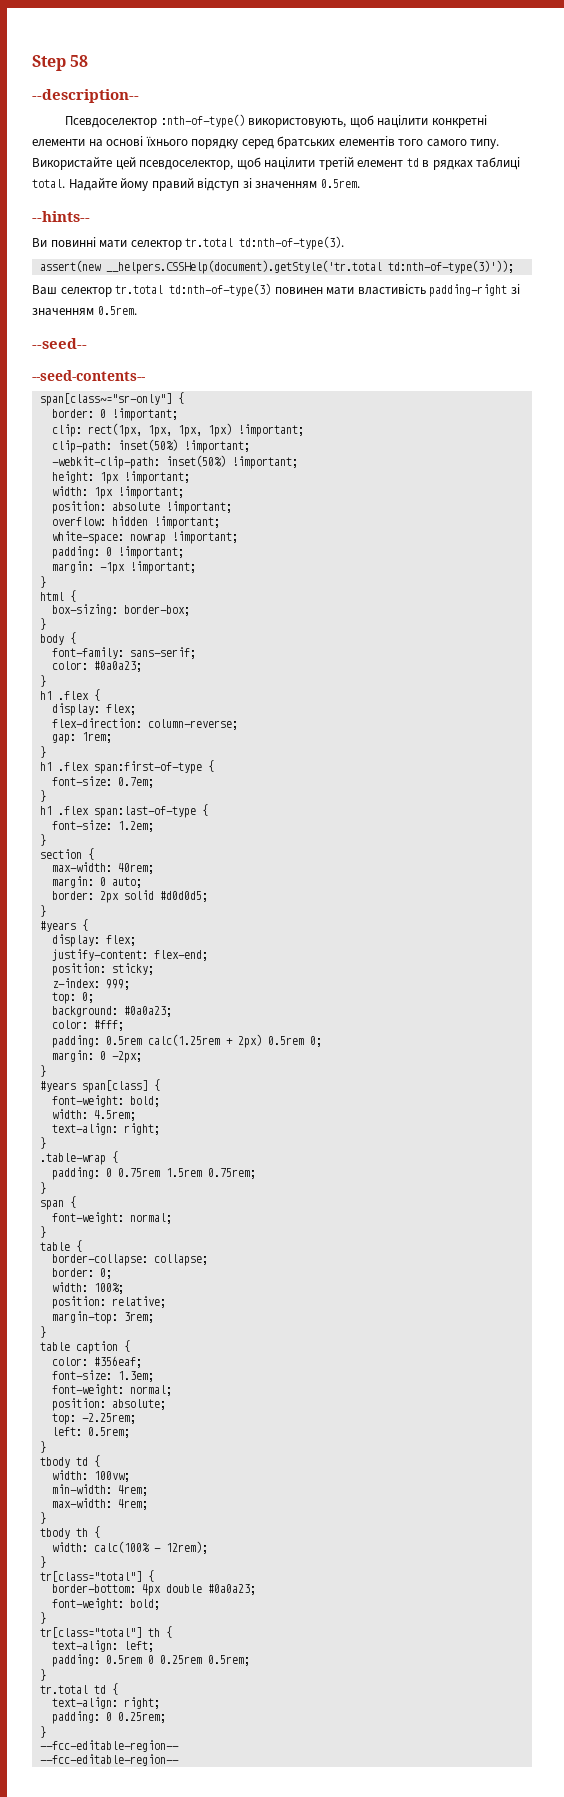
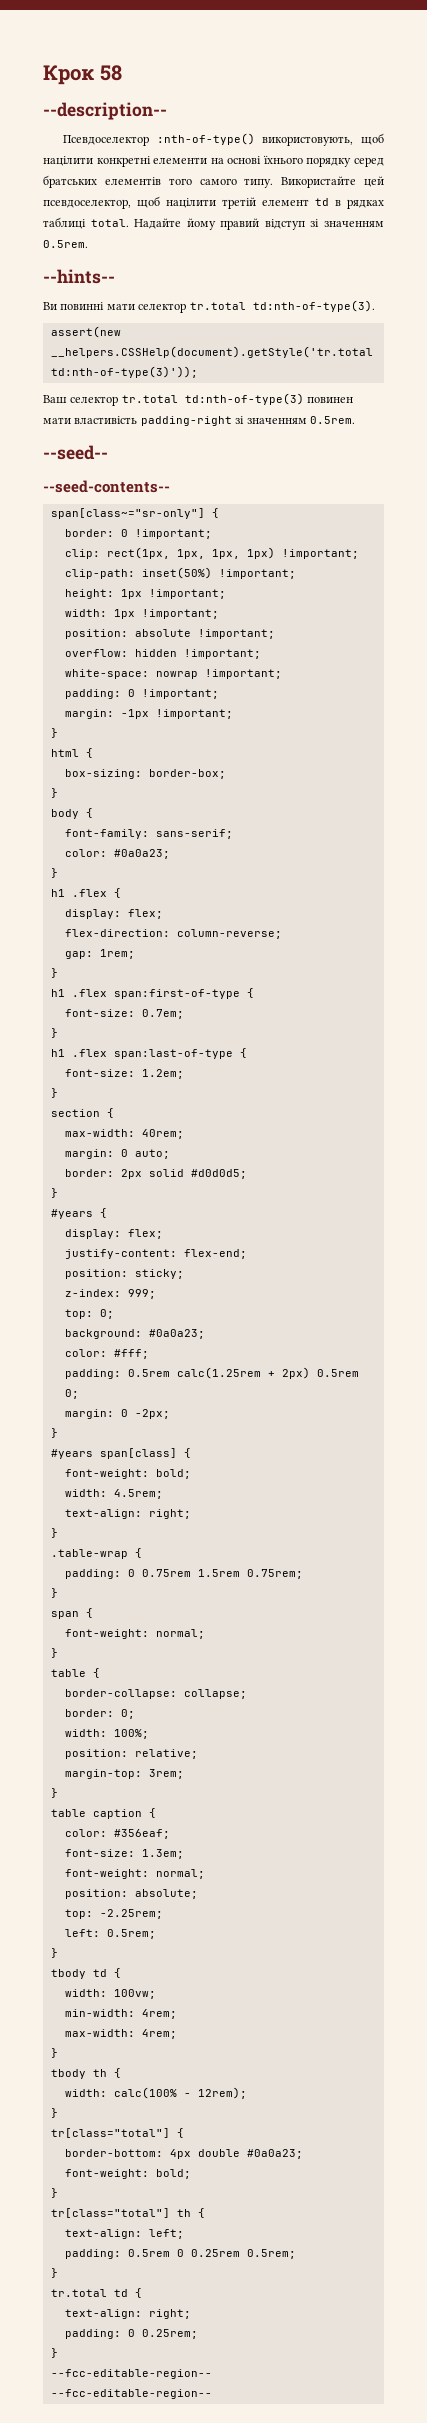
- Step 58
+ Крок 58
- -webkit-clip-path: inset(50%) !important;

